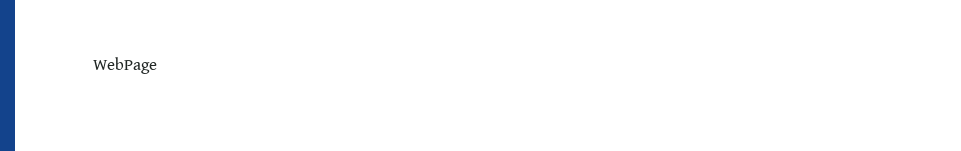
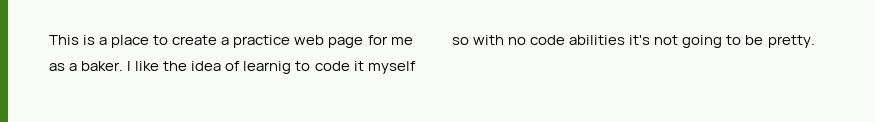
- WebPage
+ This is a place to create a practice web page for me as a baker. I like the idea of learnig to code it myself so with no code abilities it's not going to be pretty.

